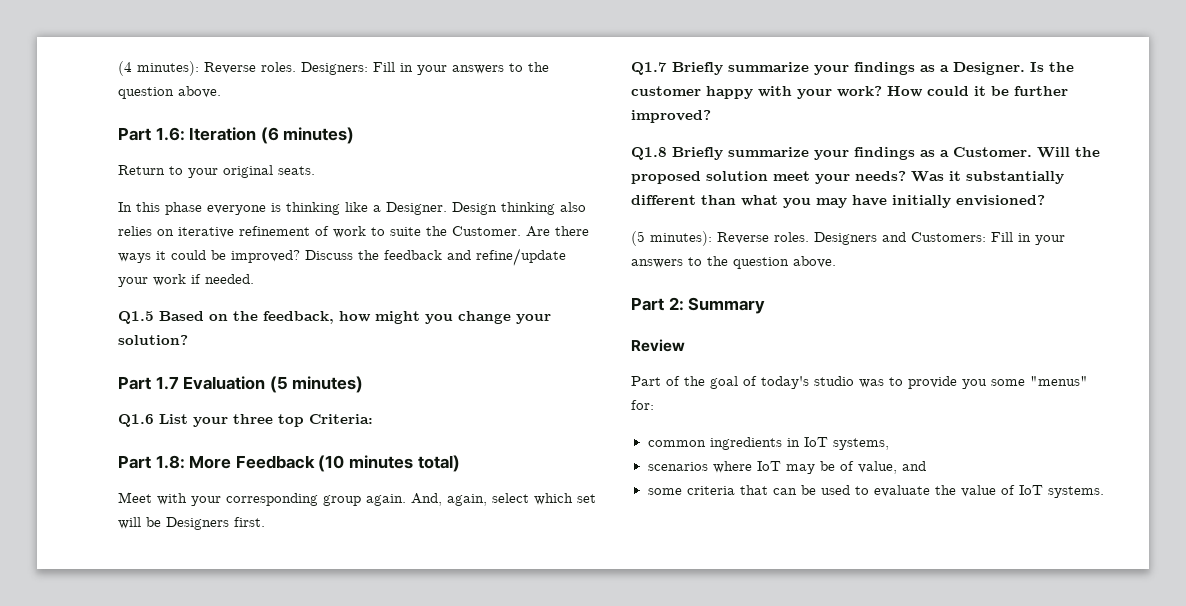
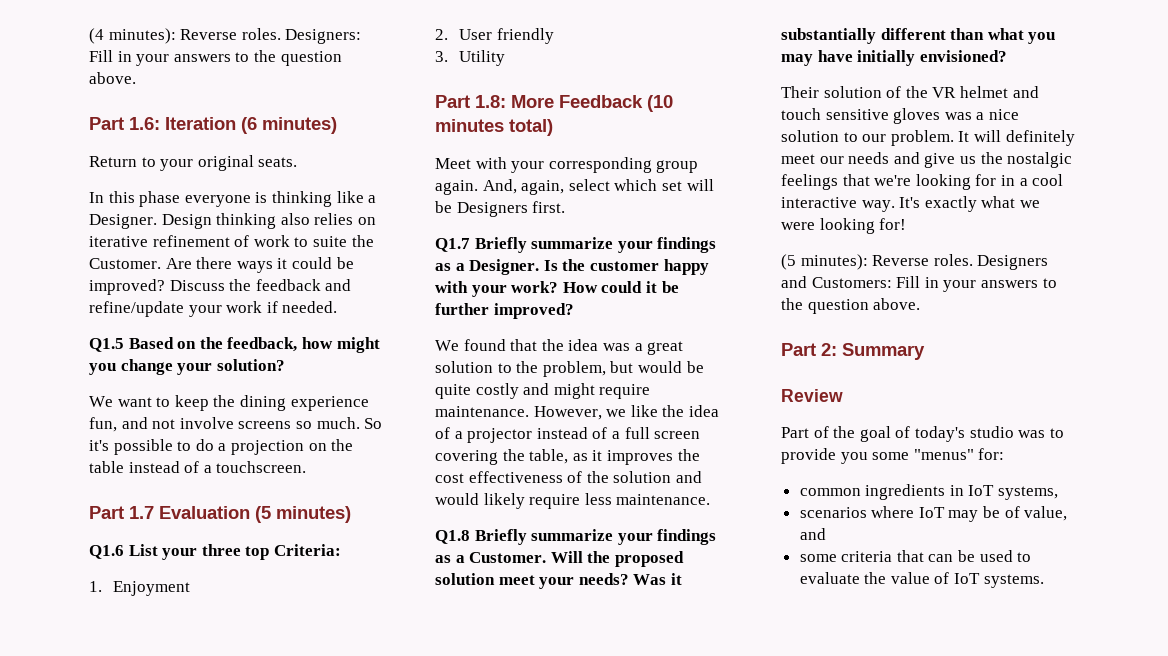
+ We want to keep the dining experience fun, and not involve screens so much. So it's possible to do a projection on the table instead of a touchscreen.
+ 1. Enjoyment
+ 2. User friendly
+ 3. Utility
+ We found that the idea was a great solution to the problem, but would be quite costly and might require maintenance. However, we like the idea of a projector instead of a full screen covering the table, as it improves the cost effectiveness of the solution and would likely require less maintenance.
+ Their solution of the VR helmet and touch sensitive gloves was a nice solution to our problem. It will definitely meet our needs and give us the nostalgic feelings that we're looking for in a cool interactive way. It's exactly what we were looking for!

